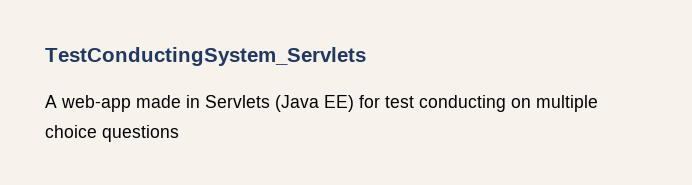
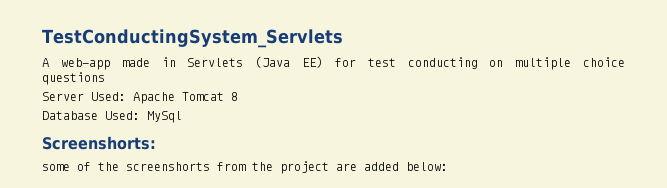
+ Server Used: Apache Tomcat 8
+ Database Used: MySql
+ Screenshorts:
+ some of the screenshorts from the project are added below:

